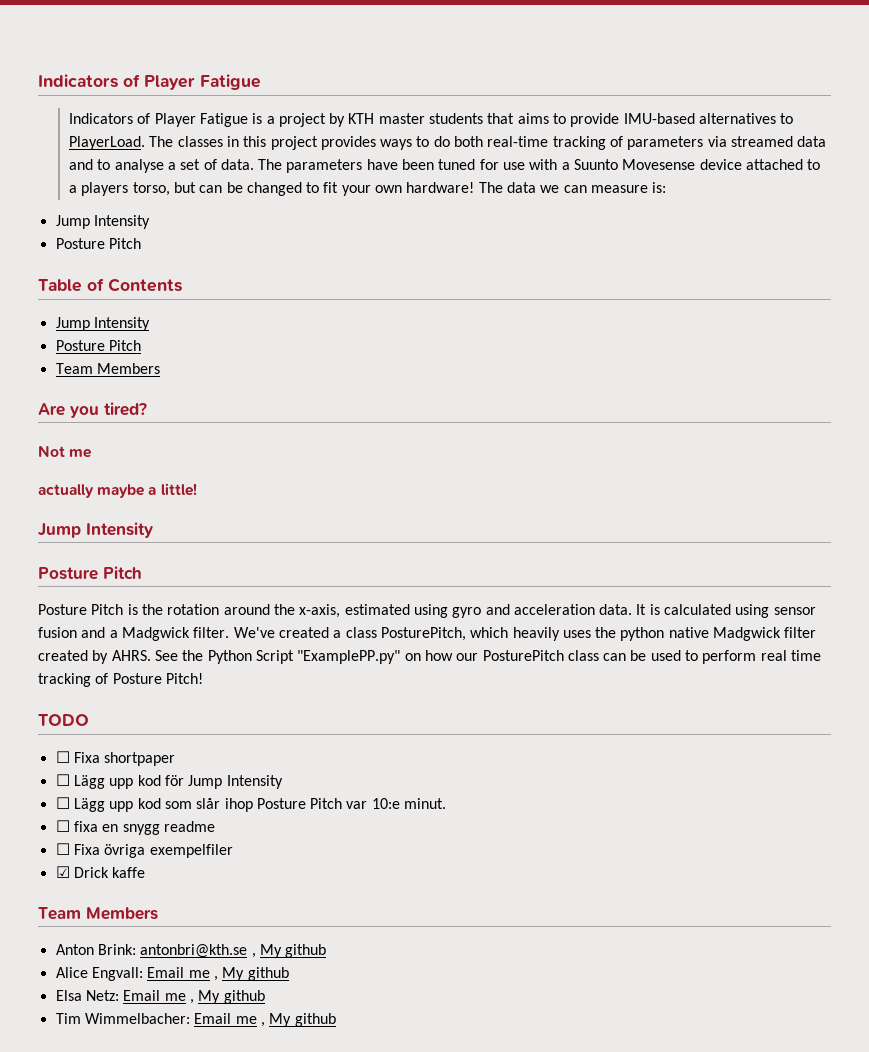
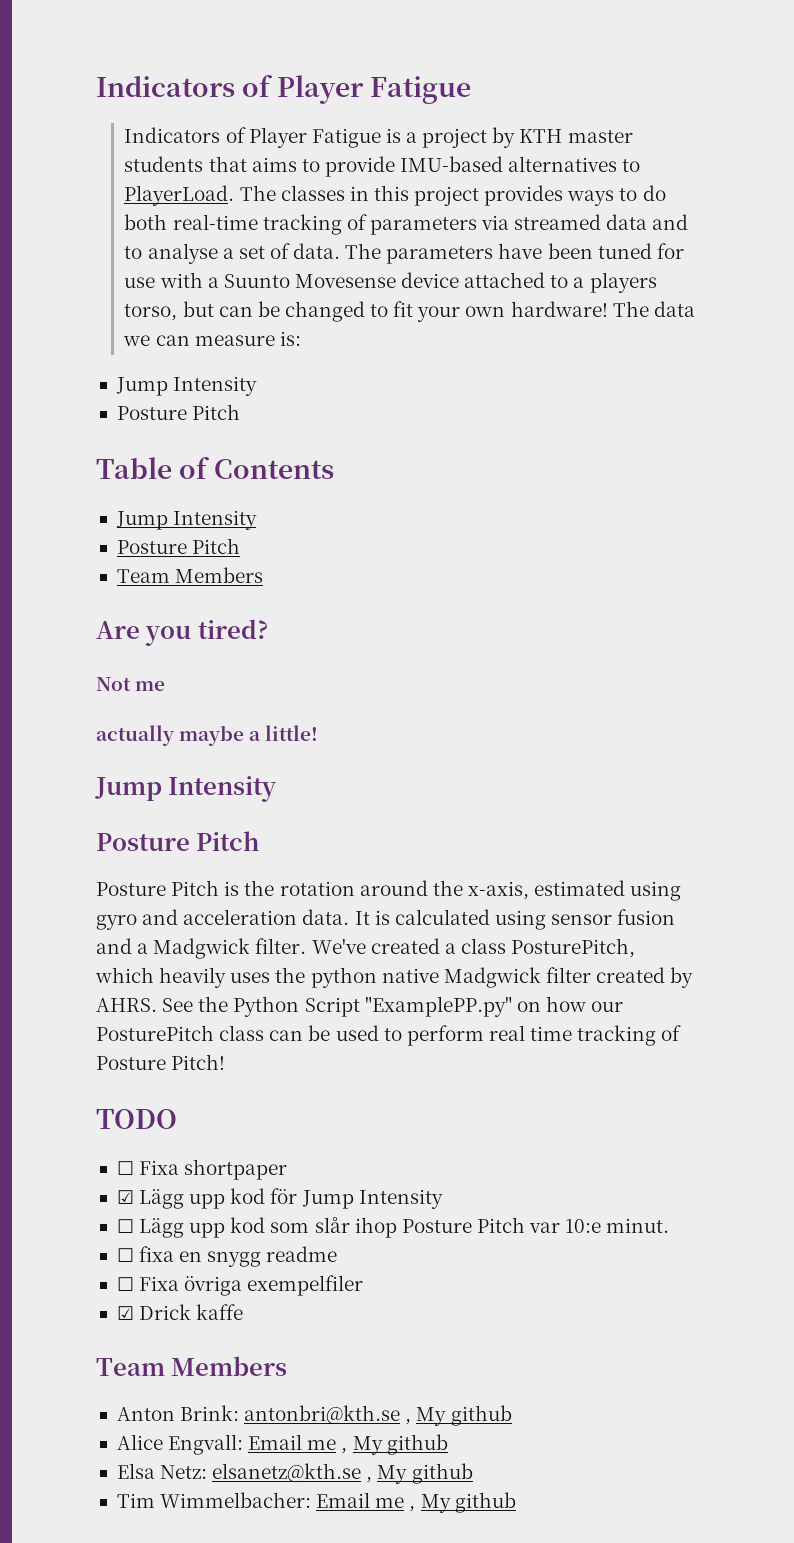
- ☐ Lägg upp kod för Jump Intensity
+ ☑ Lägg upp kod för Jump Intensity
- Elsa Netz: Email me , My github
+ Elsa Netz: elsanetz@kth.se , My github

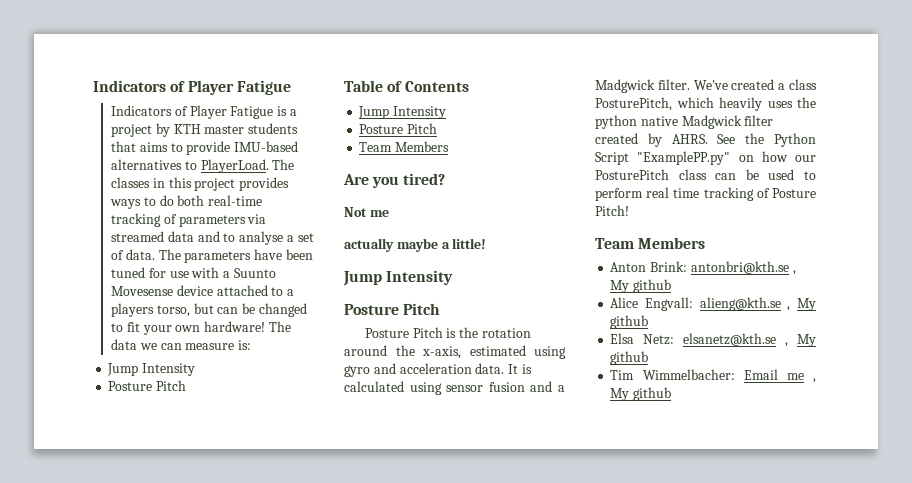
- TODO
- ☐ Fixa shortpaper
- ☑ Lägg upp kod för Jump Intensity
- ☐ Lägg upp kod som slår ihop Posture Pitch var 10:e minut.
- ☐ fixa en snygg readme
- ☐ Fixa övriga exempelfiler
- ☑ Drick kaffe
- Alice Engvall: Email me , My github
+ Alice Engvall: alieng@kth.se , My github

